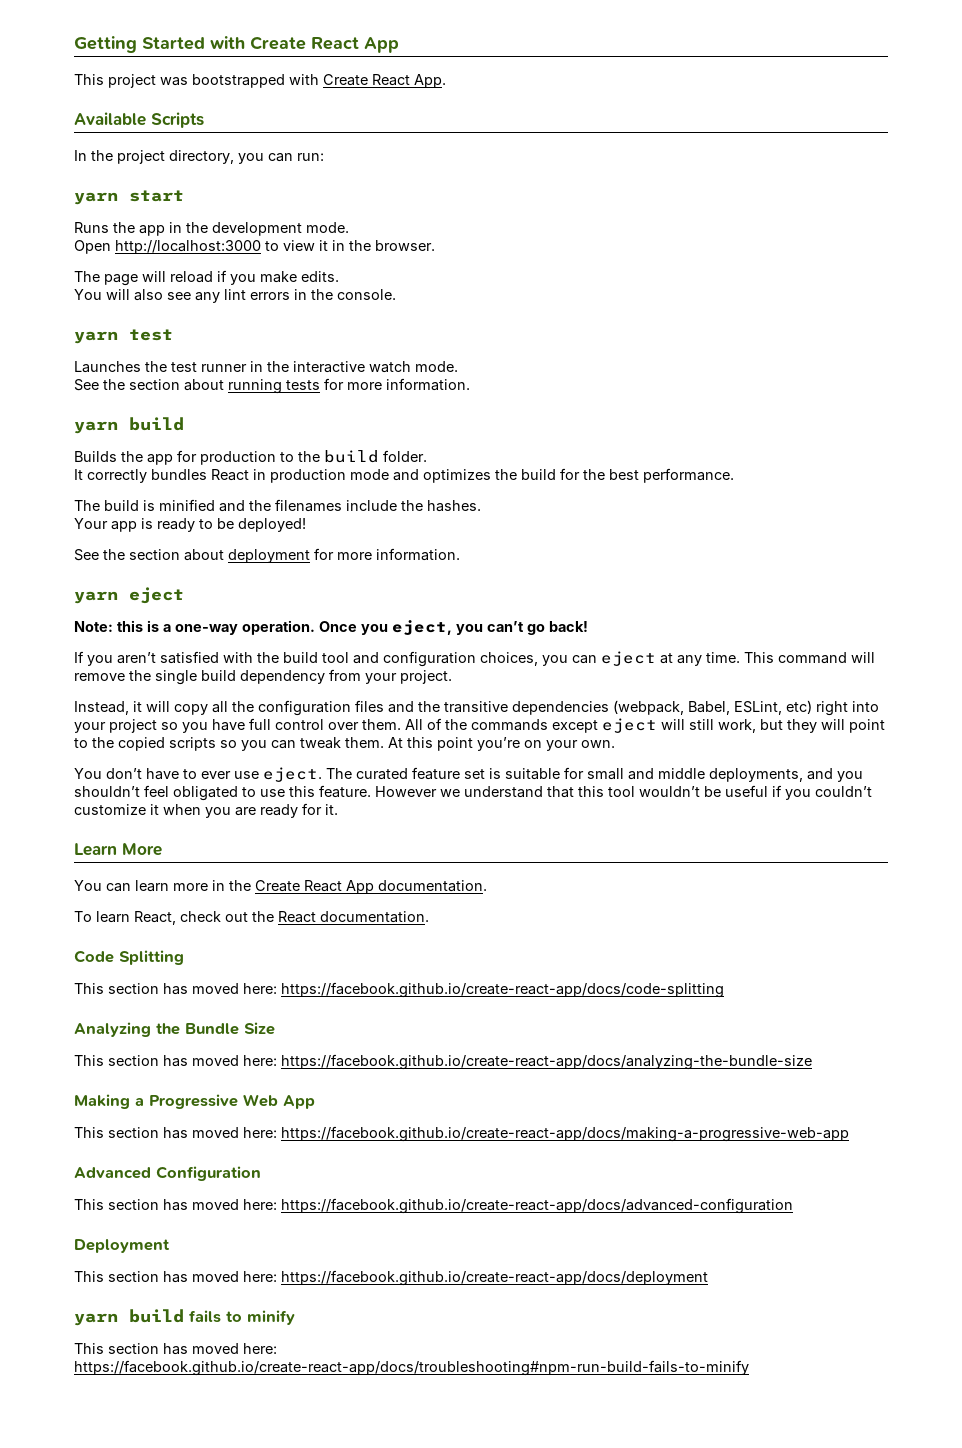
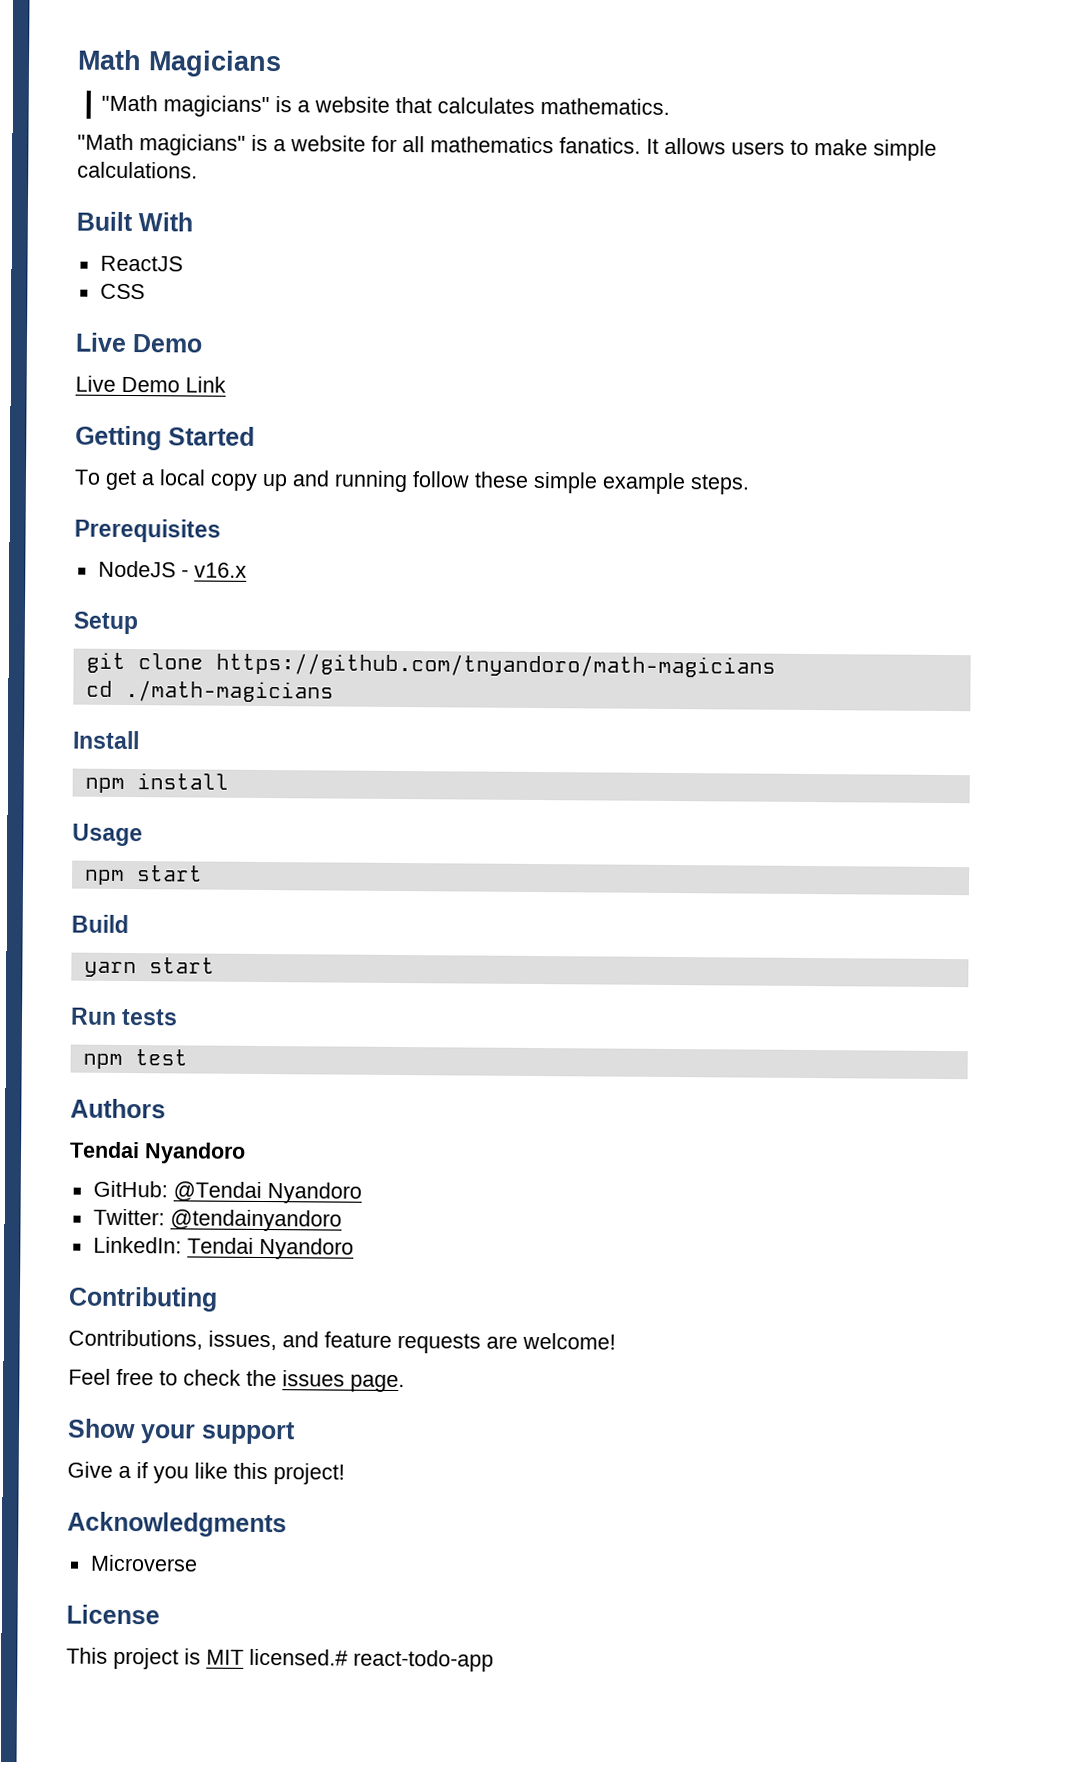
- Getting Started with Create React App
- This project was bootstrapped with Create React App.
- Available Scripts
- In the project directory, you can run:
+ Math Magicians
+ "Math magicians" is a website that calculates mathematics.
+ "Math magicians" is a website for all mathematics fanatics. It allows users to make simple calculations.
+ Built With
+ ReactJS
+ CSS
+ Live Demo
+ Live Demo Link
+ Getting Started
+ To get a local copy up and running follow these simple example steps.
+ Prerequisites
+ NodeJS - v16.x
+ Setup
+ git clone https://github.com/tnyandoro/math-magicians
+ cd ./math-magicians
+ Install
+ npm install
+ Usage
+ npm start
+ Build
  yarn start
- Runs the app in the development mode.
- Open http://localhost:3000 to view it in the browser.
- The page will reload if you make edits.
- You will also see any lint errors in the console.
- yarn test
- Launches the test runner in the interactive watch mode.
- See the section about running tests for more information.
- yarn build
- Builds the app for production to the build folder.
- It correctly bundles React in production mode and optimizes the build for the best performance.
- The build is minified and the filenames include the hashes.
- Your app is ready to be deployed!
- See the section about deployment for more information.
- yarn eject
- Note: this is a one-way operation. Once you eject, you can’t go back!
- If you aren’t satisfied with the build tool and configuration choices, you can eject at any time. This command will remove the single build dependency from your project.
- Instead, it will copy all the configuration files and the transitive dependencies (webpack, Babel, ESLint, etc) right into your project so you have full control over them. All of the commands except eject will still work, but they will point to the copied scripts so you can tweak them. At this point you’re on your own.
- You don’t have to ever use eject. The curated feature set is suitable for small and middle deployments, and you shouldn’t feel obligated to use this feature. However we understand that this tool wouldn’t be useful if you couldn’t customize it when you are ready for it.
- Learn More
- You can learn more in the Create React App documentation.
- To learn React, check out the React documentation.
- Code Splitting
- This section has moved here: https://facebook.github.io/create-react-app/docs/code-splitting
- Analyzing the Bundle Size
- This section has moved here: https://facebook.github.io/create-react-app/docs/analyzing-the-bundle-size
- Making a Progressive Web App
- This section has moved here: https://facebook.github.io/create-react-app/docs/making-a-progressive-web-app
- Advanced Configuration
- This section has moved here: https://facebook.github.io/create-react-app/docs/advanced-configuration
- Deployment
- This section has moved here: https://facebook.github.io/create-react-app/docs/deployment
- yarn build fails to minify
- This section has moved here: https://facebook.github.io/create-react-app/docs/troubleshooting#npm-run-build-fails-to-minify
+ Run tests
+ npm test
+ Authors
+ Tendai Nyandoro
+ GitHub: @Tendai Nyandoro
+ Twitter: @tendainyandoro
+ LinkedIn: Tendai Nyandoro
+ Contributing
+ Contributions, issues, and feature requests are welcome!
+ Feel free to check the issues page.
+ Show your support
+ Give a if you like this project!
+ Acknowledgments
+ Microverse
+ License
+ This project is MIT licensed.# react-todo-app

